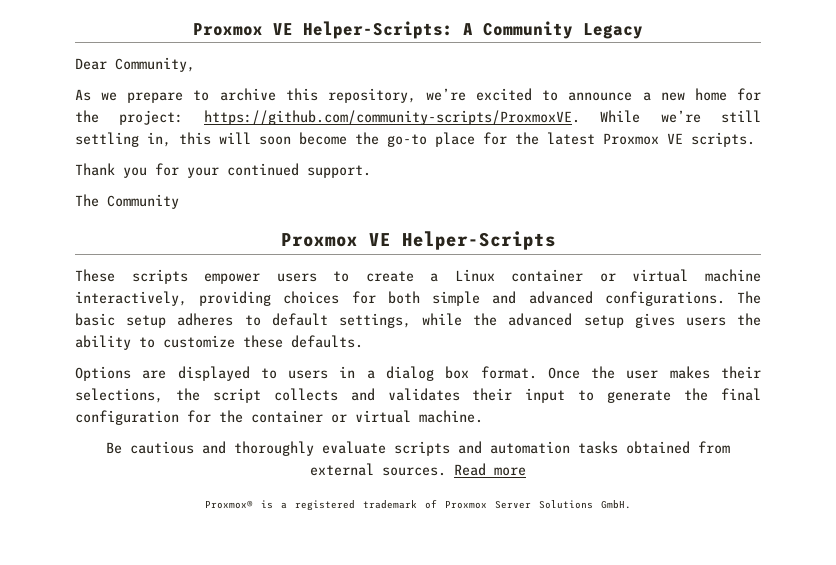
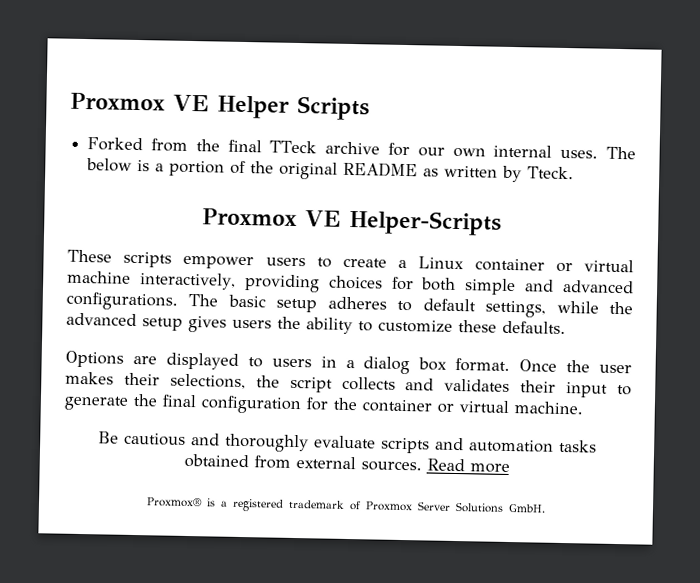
- Proxmox VE Helper-Scripts: A Community Legacy
- Dear Community,
- As we prepare to archive this repository, we’re excited to announce a new home for the project: https://github.com/community-scripts/ProxmoxVE. While we’re still settling in, this will soon become the go-to place for the latest Proxmox VE scripts.
- Thank you for your continued support.
- The Community
+ Proxmox VE Helper Scripts
+ Forked from the final TTeck archive for our own internal uses. The below is a portion of the original README as written by Tteck.

